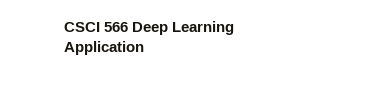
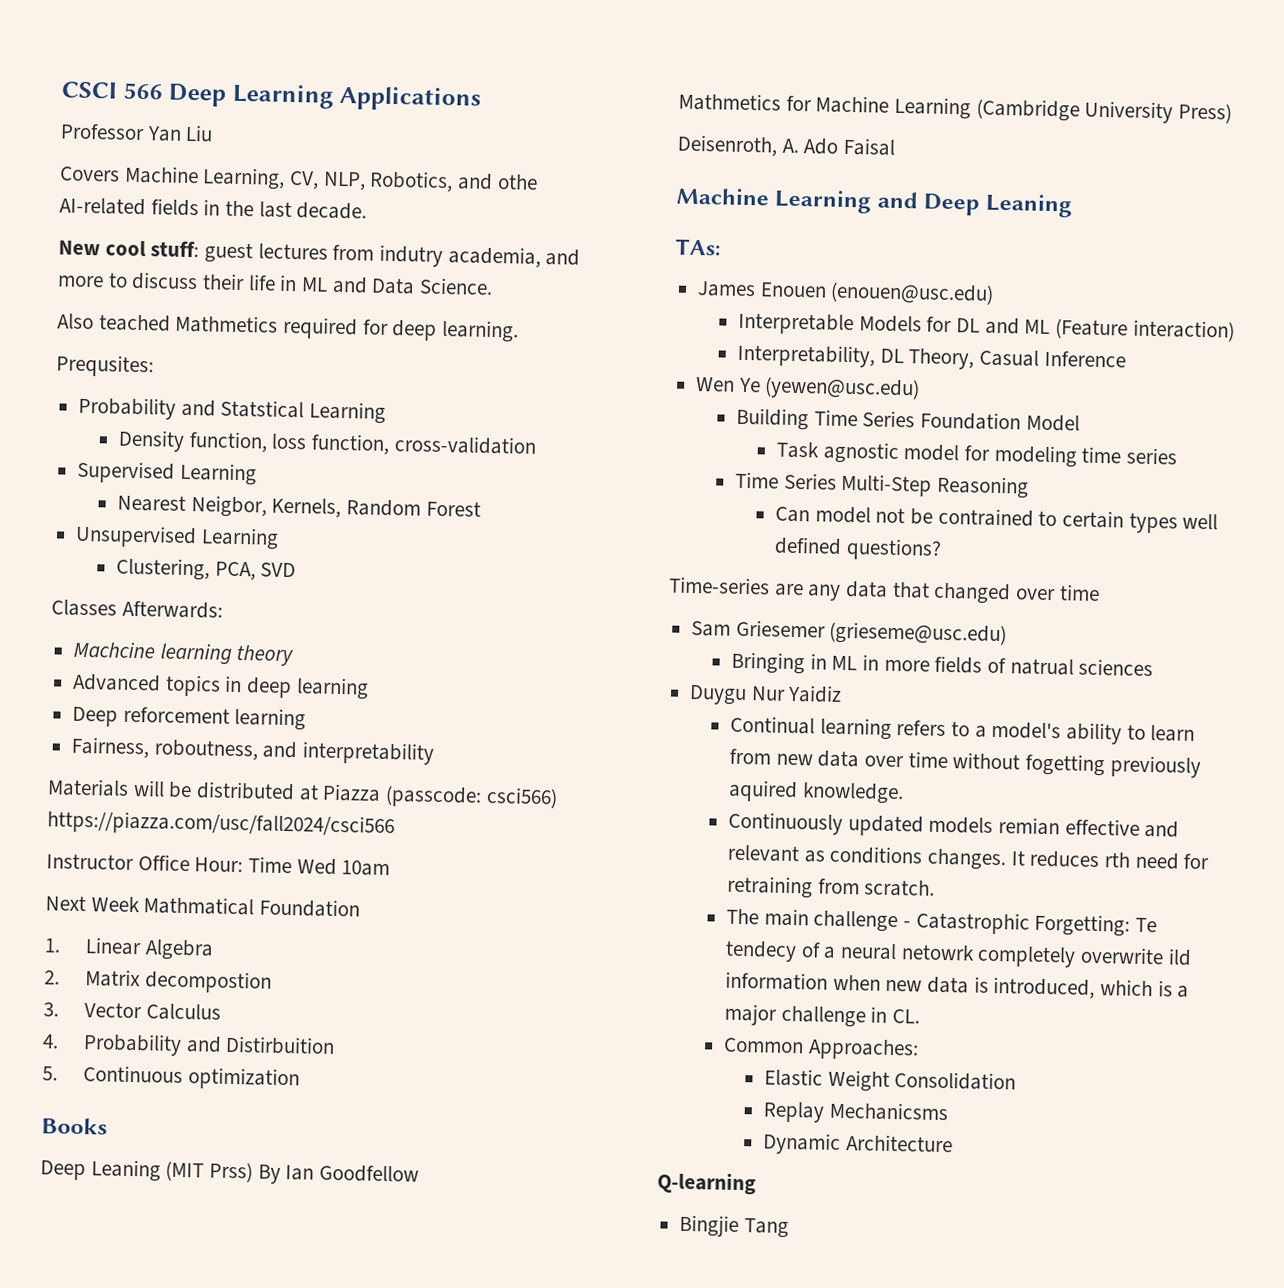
- CSCI 566 Deep Learning Application
+ CSCI 566 Deep Learning Applications
+ Professor Yan Liu
+ Covers Machine Learning, CV, NLP, Robotics, and othe AI-related fields in the last decade.
+ New cool stuff: guest lectures from indutry academia, and more to discuss their life in ML and Data Science.
+ Also teached Mathmetics required for deep learning.
+ Prequsites:
+ Probability and Statstical Learning
+ Density function, loss function, cross-validation
+ Supervised Learning
+ Nearest Neigbor, Kernels, Random Forest
+ Unsupervised Learning
+ Clustering, PCA, SVD
+ Classes Afterwards:
+ Machcine learning theory
+ Advanced topics in deep learning
+ Deep reforcement learning
+ Fairness, roboutness, and interpretability
+ Materials will be distributed at Piazza (passcode: csci566) https://piazza.com/usc/fall2024/csci566
+ Instructor Office Hour: Time Wed 10am
+ Next Week Mathmatical Foundation
+ 1. Linear Algebra
+ 2. Matrix decompostion
+ 3. Vector Calculus
+ 4. Probability and Distirbuition
+ 5. Continuous optimization
+ Books
+ Deep Leaning (MIT Prss) By Ian Goodfellow
+ Mathmetics for Machine Learning (Cambridge University Press)
+ Deisenroth, A. Ado Faisal
+ Machine Learning and Deep Leaning
+ TAs:
+ James Enouen (enouen@usc.edu)
+ Interpretable Models for DL and ML (Feature interaction)
+ Interpretability, DL Theory, Casual Inference
+ Wen Ye (yewen@usc.edu)
+ Building Time Series Foundation Model
+ Task agnostic model for modeling time series
+ Time Series Multi-Step Reasoning
+ Can model not be contrained to certain types well defined questions?
+ Time-series are any data that changed over time
+ Sam Griesemer (grieseme@usc.edu)
+ Bringing in ML in more fields of natrual sciences
+ Duygu Nur Yaidiz
+ Continual learning refers to a model's ability to learn from new data over time without fogetting previously aquired knowledge.
+ Continuously updated models remian effective and relevant as conditions changes. It reduces rth need for retraining from scratch.
+ The main challenge - Catastrophic Forgetting: Te tendecy of a neural netowrk completely overwrite ild information when new data is introduced, which is a major challenge in CL.
+ Common Approaches:
+ Elastic Weight Consolidation
+ Replay Mechanicsms
+ Dynamic Architecture
+ Q-learning
+ Bingjie Tang

